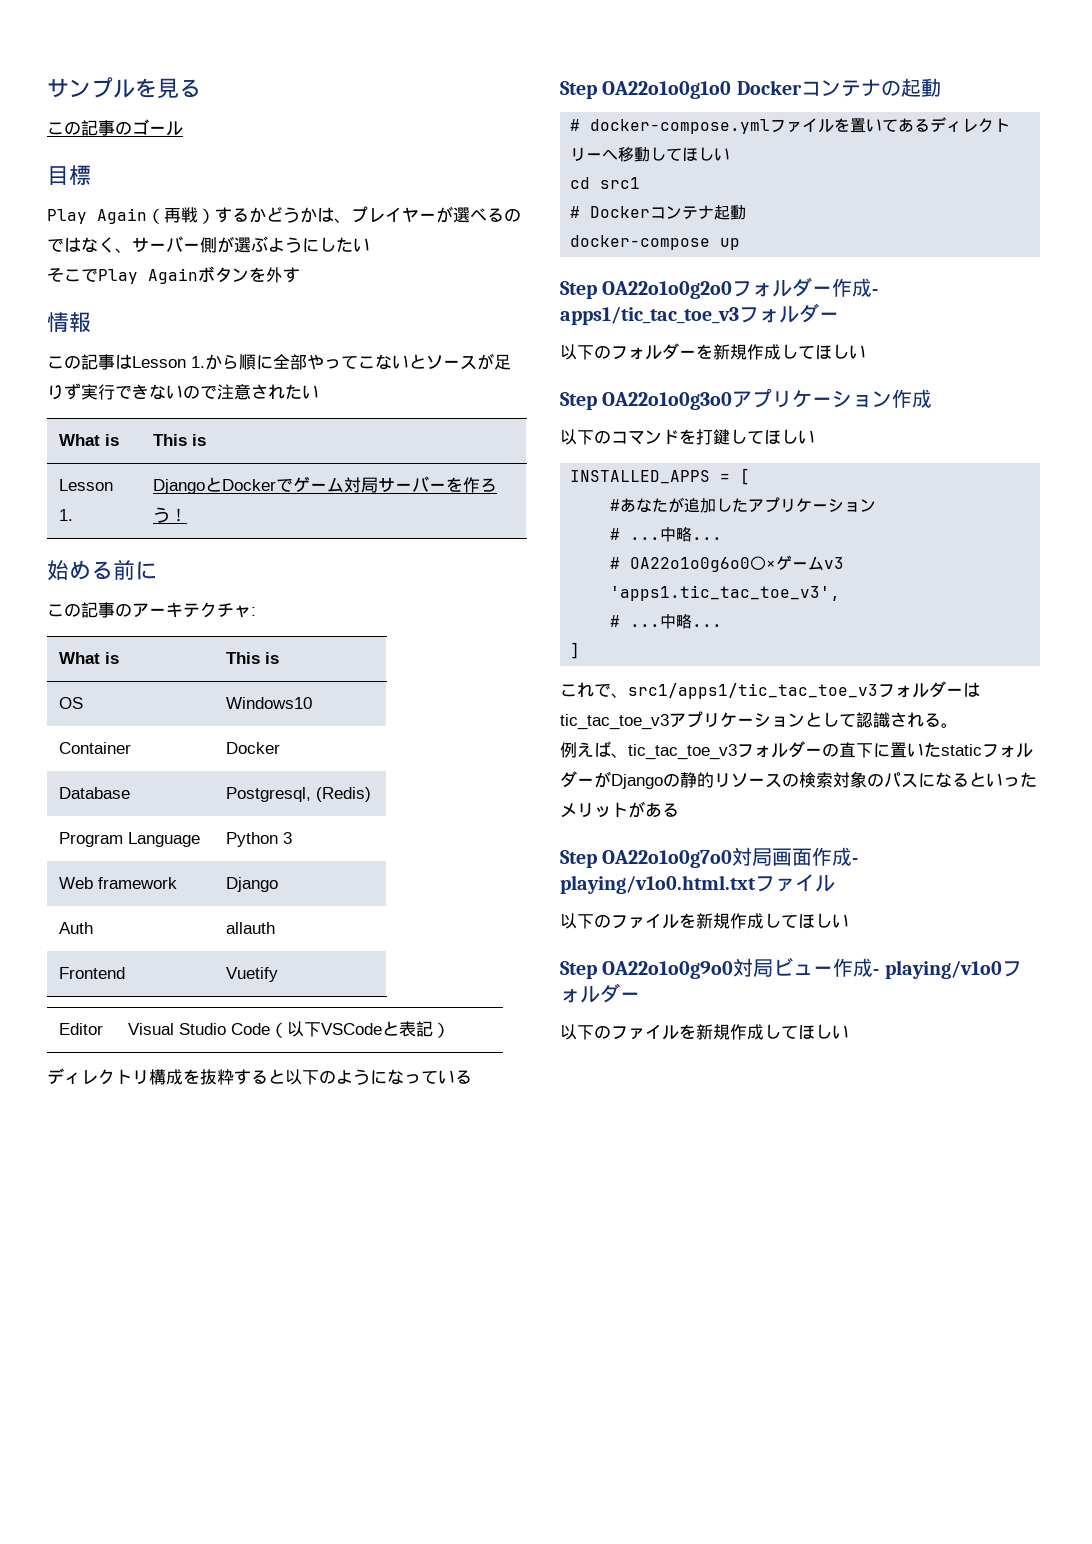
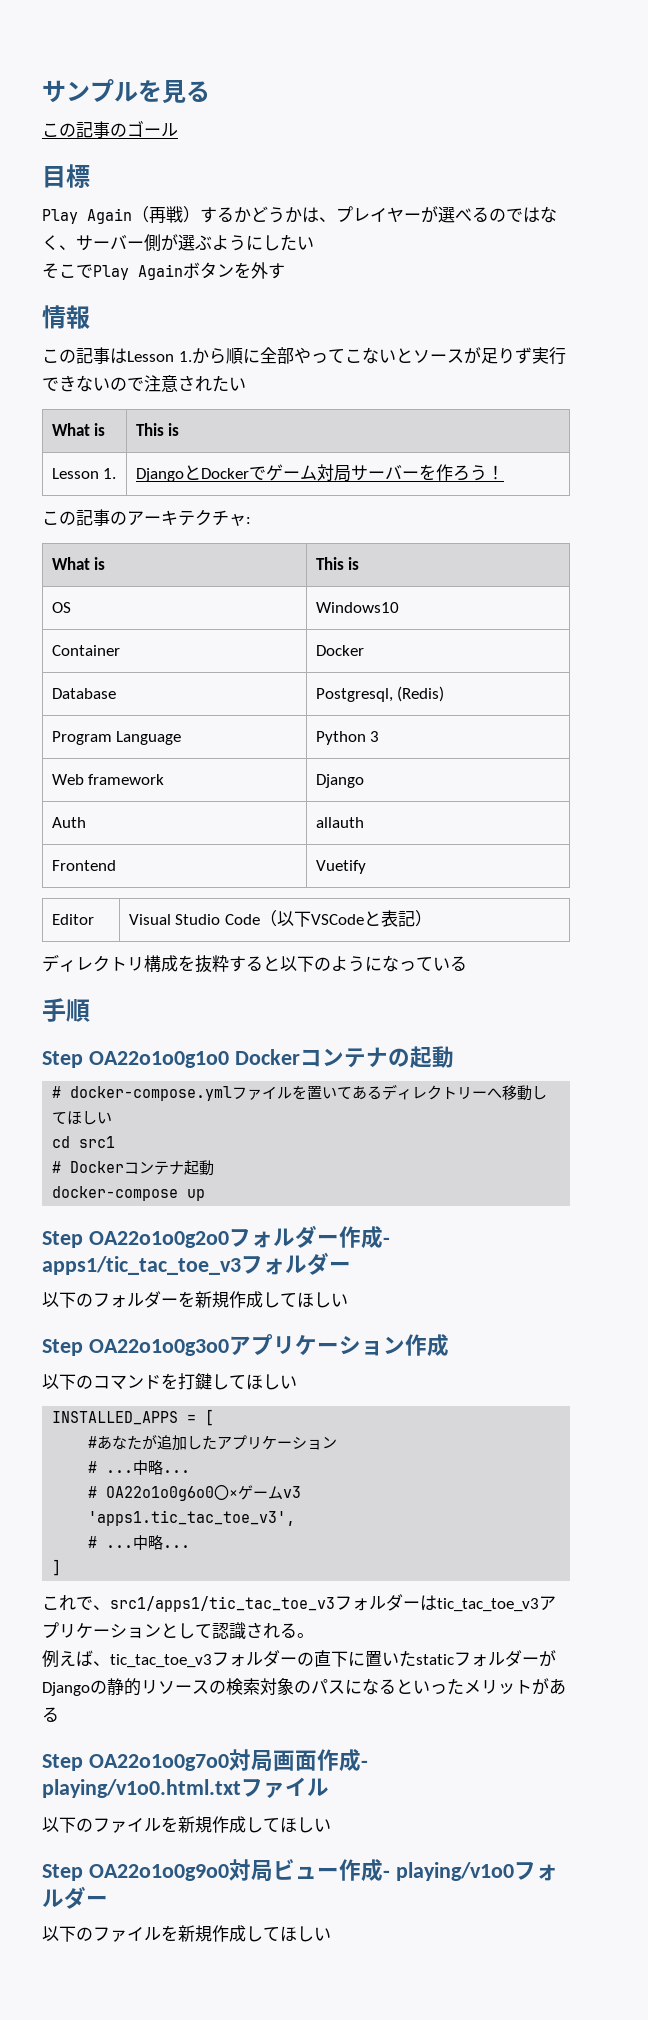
- 始める前に
+ 手順

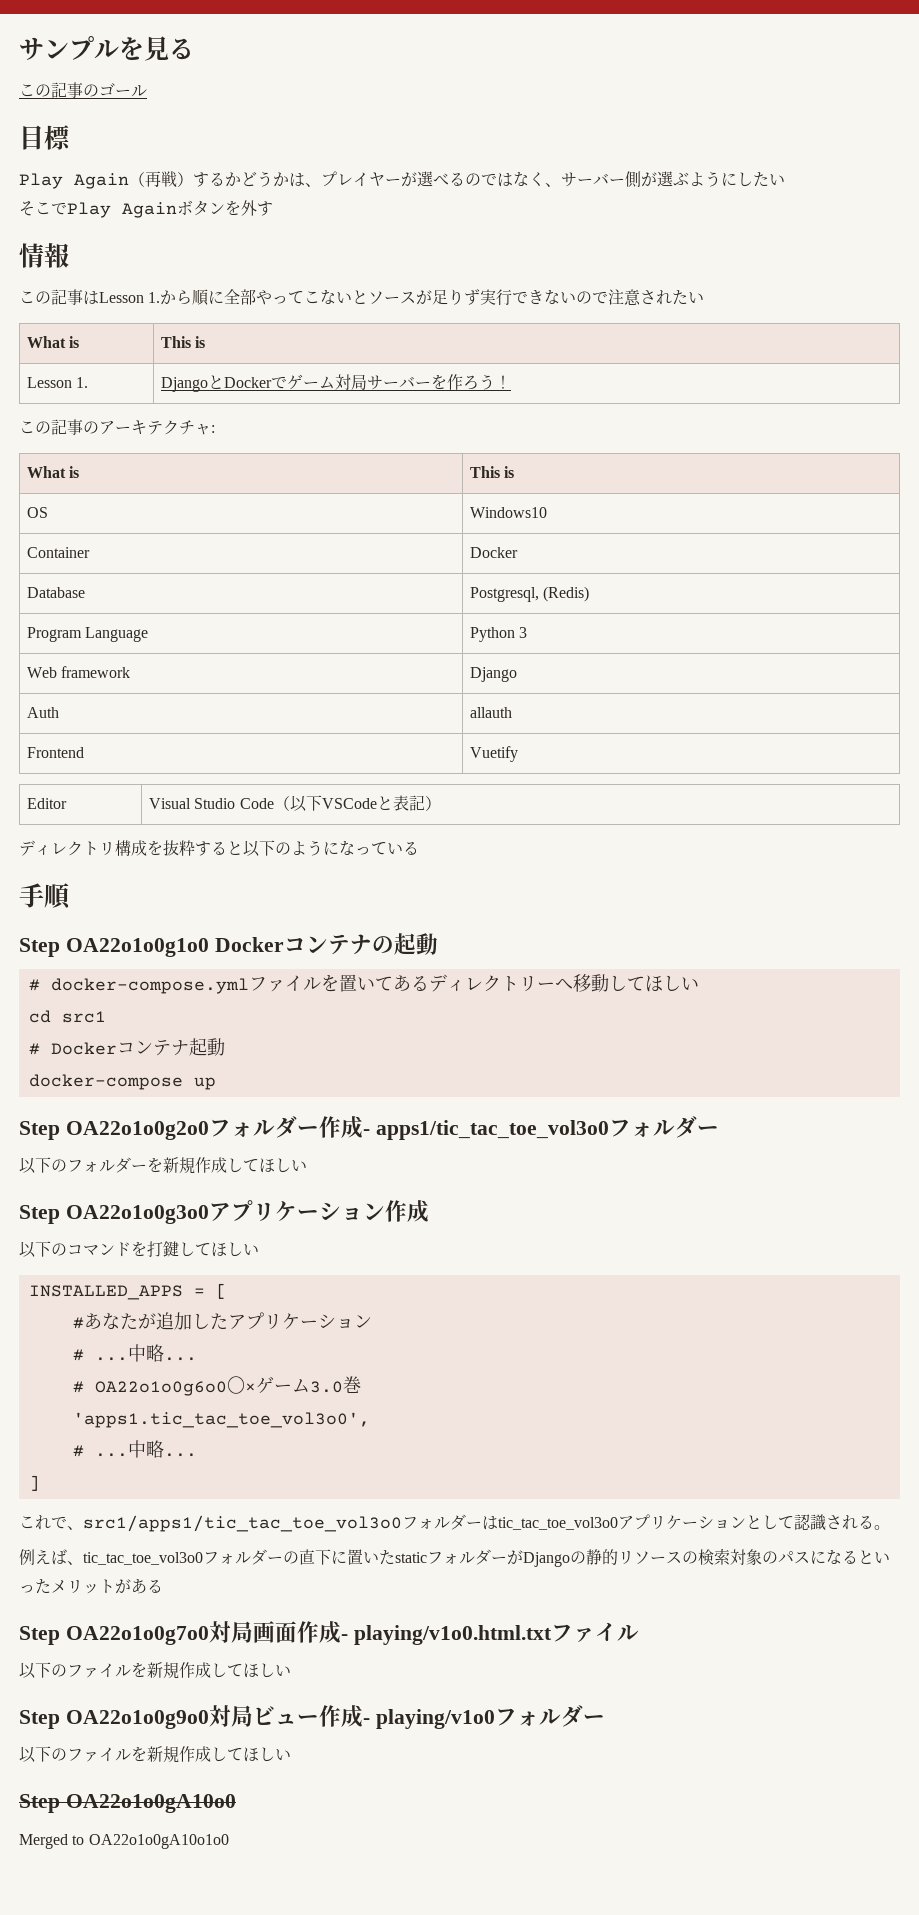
- Step OA22o1o0g2o0フォルダー作成- apps1/tic_tac_toe_v3フォルダー
+ Step OA22o1o0g2o0フォルダー作成- apps1/tic_tac_toe_vol3o0フォルダー
- # OA22o1o0g6o0〇×ゲームv3
- 'apps1.tic_tac_toe_v3',
+ # OA22o1o0g6o0〇×ゲーム3.0巻
+ 'apps1.tic_tac_toe_vol3o0',
- これで、src1/apps1/tic_tac_toe_v3フォルダーはtic_tac_toe_v3アプリケーションとして認識される。
+ これで、src1/apps1/tic_tac_toe_vol3o0フォルダーはtic_tac_toe_vol3o0アプリケーションとして認識される。
- 例えば、tic_tac_toe_v3フォルダーの直下に置いたstaticフォルダーがDjangoの静的リソースの検索対象のパスになるといったメリットがある
+ 例えば、tic_tac_toe_vol3o0フォルダーの直下に置いたstaticフォルダーがDjangoの静的リソースの検索対象のパスになるといったメリットがある
+ Step OA22o1o0gA10o0
+ Merged to OA22o1o0gA10o1o0

